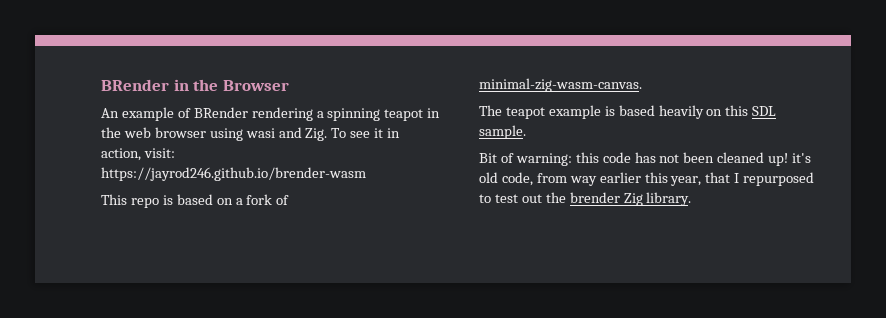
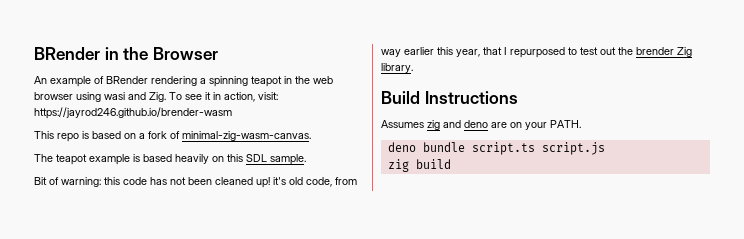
+ Build Instructions
+ Assumes zig and deno are on your PATH.
+ deno bundle script.ts script.js
+ zig build

